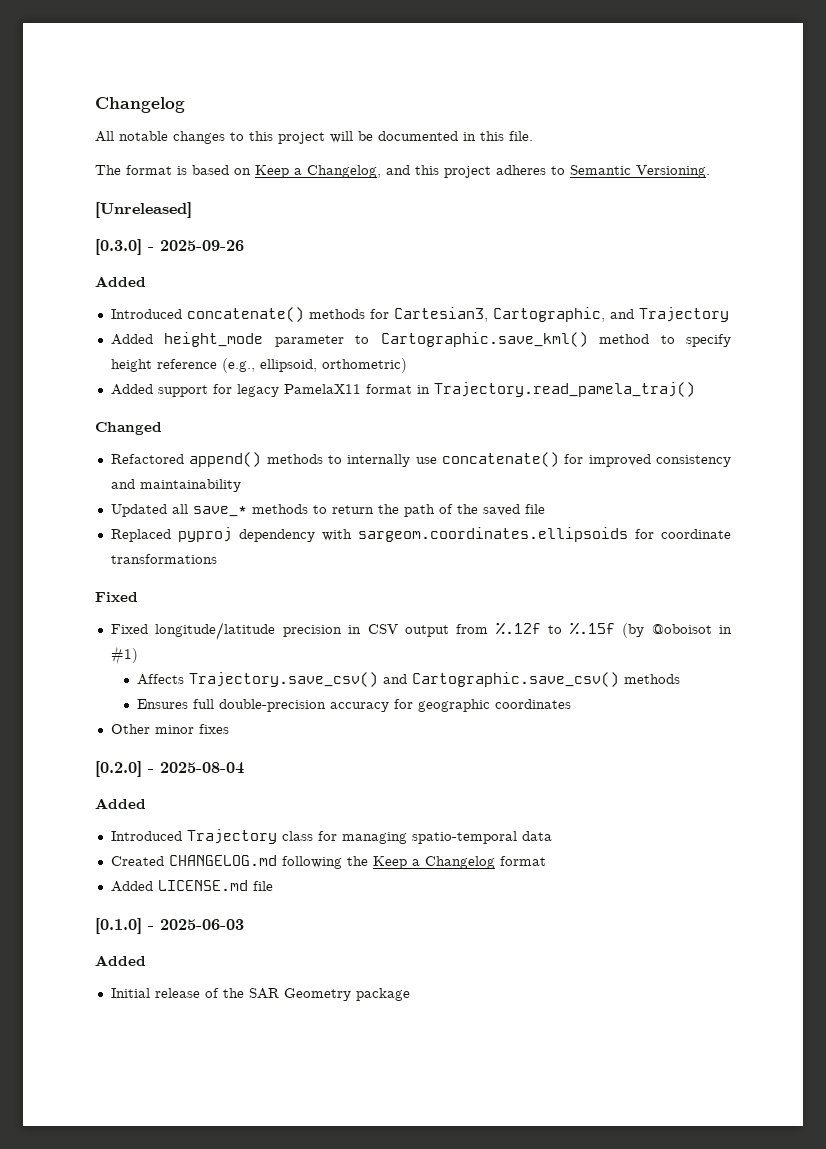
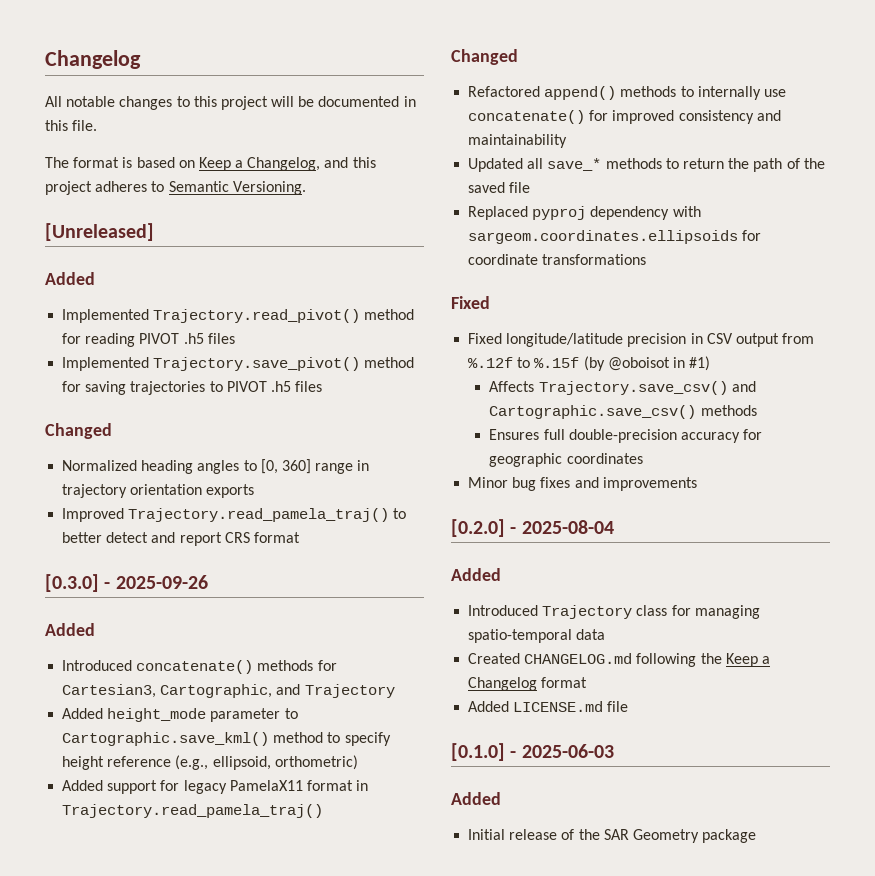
  [Unreleased]
+ Added
+ Implemented Trajectory.read_pivot() method for reading PIVOT .h5 files
+ Implemented Trajectory.save_pivot() method for saving trajectories to PIVOT .h5 files
+ Changed
+ Normalized heading angles to [0, 360] range in trajectory orientation exports
+ Improved Trajectory.read_pamela_traj() to better detect and report CRS format
- Other minor fixes
+ Minor bug fixes and improvements

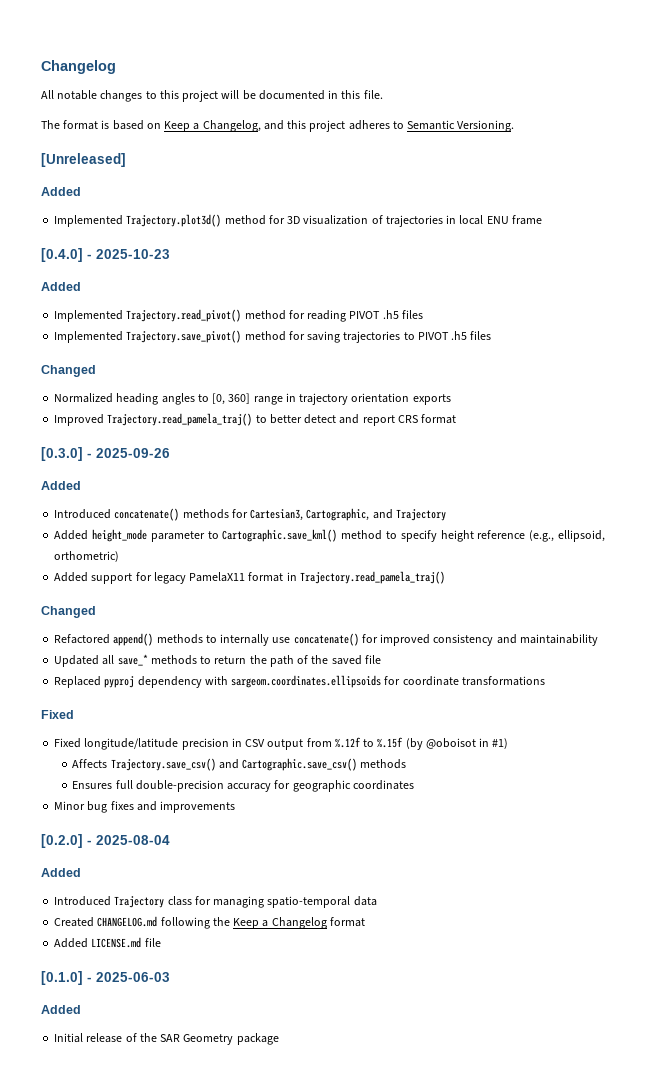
+ Implemented Trajectory.plot3d() method for 3D visualization of trajectories in local ENU frame
+ [0.4.0] - 2025-10-23
+ Added

